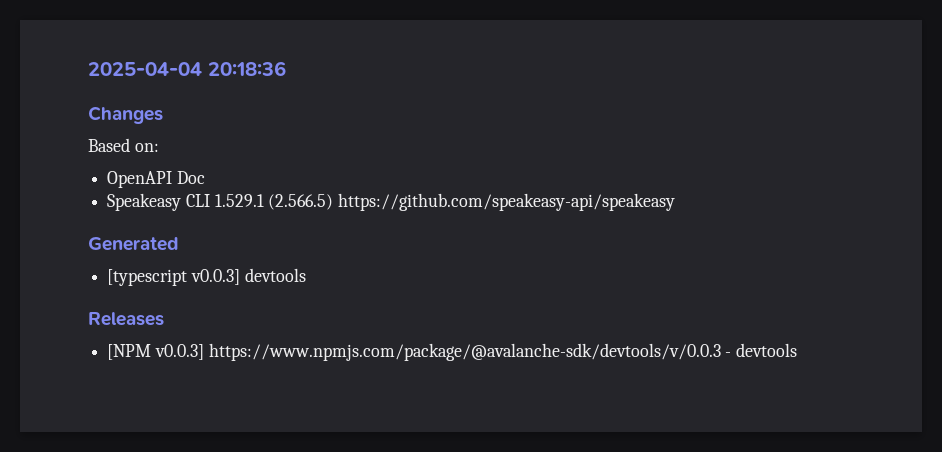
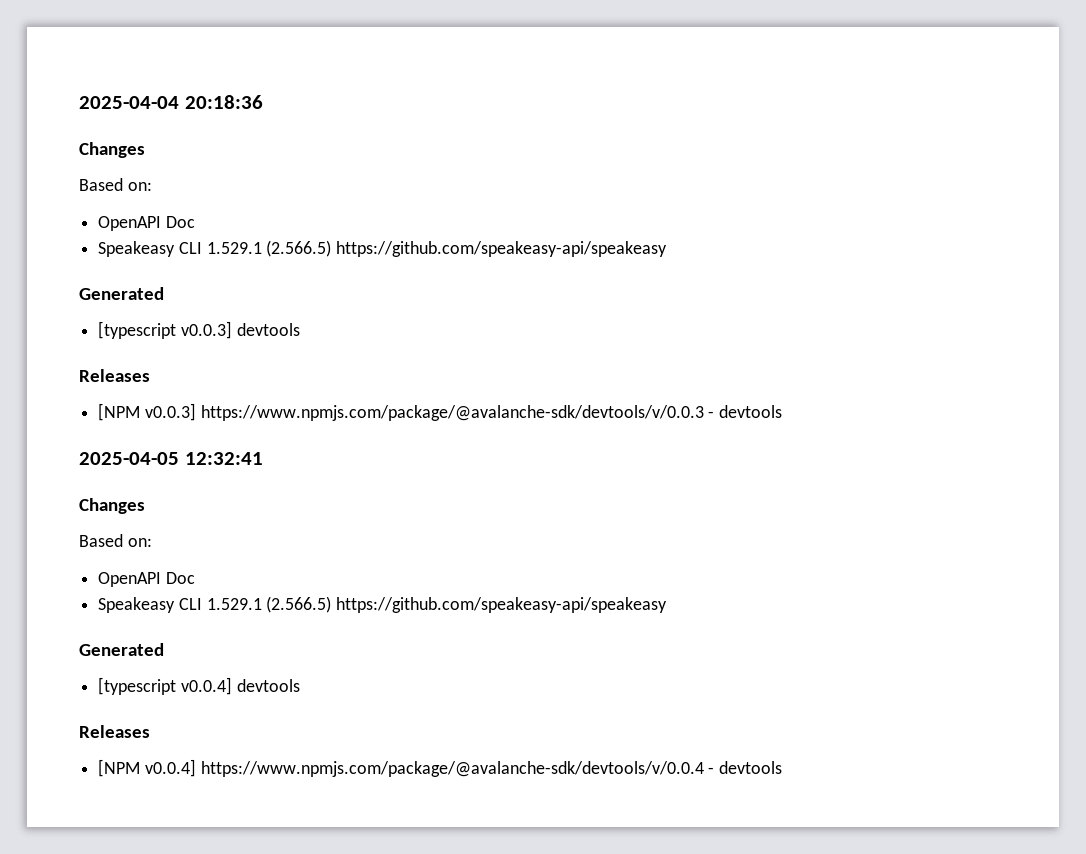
+ 2025-04-05 12:32:41
+ Changes
+ Based on:
+ OpenAPI Doc
+ Speakeasy CLI 1.529.1 (2.566.5) https://github.com/speakeasy-api/speakeasy
+ Generated
+ [typescript v0.0.4] devtools
+ Releases
+ [NPM v0.0.4] https://www.npmjs.com/package/@avalanche-sdk/devtools/v/0.0.4 - devtools

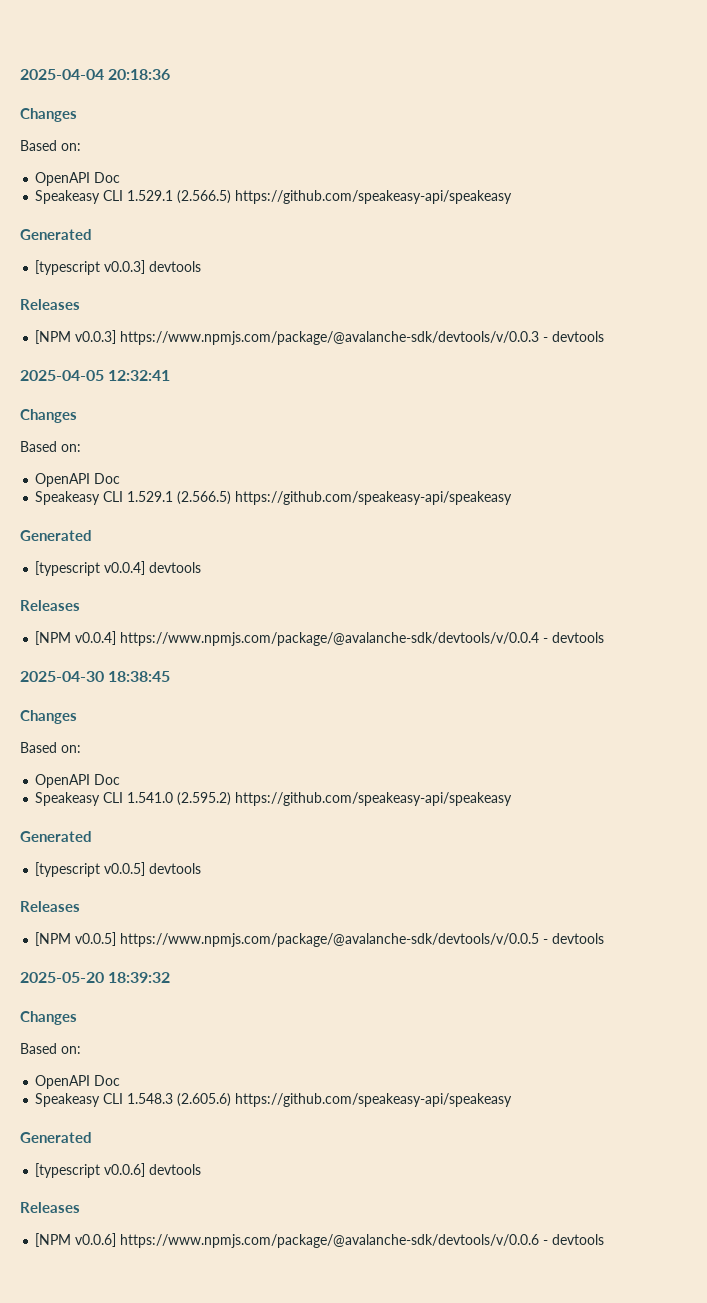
+ 2025-04-30 18:38:45
+ Changes
+ Based on:
+ OpenAPI Doc
+ Speakeasy CLI 1.541.0 (2.595.2) https://github.com/speakeasy-api/speakeasy
+ Generated
+ [typescript v0.0.5] devtools
+ Releases
+ [NPM v0.0.5] https://www.npmjs.com/package/@avalanche-sdk/devtools/v/0.0.5 - devtools
+ 2025-05-20 18:39:32
+ Changes
+ Based on:
+ OpenAPI Doc
+ Speakeasy CLI 1.548.3 (2.605.6) https://github.com/speakeasy-api/speakeasy
+ Generated
+ [typescript v0.0.6] devtools
+ Releases
+ [NPM v0.0.6] https://www.npmjs.com/package/@avalanche-sdk/devtools/v/0.0.6 - devtools

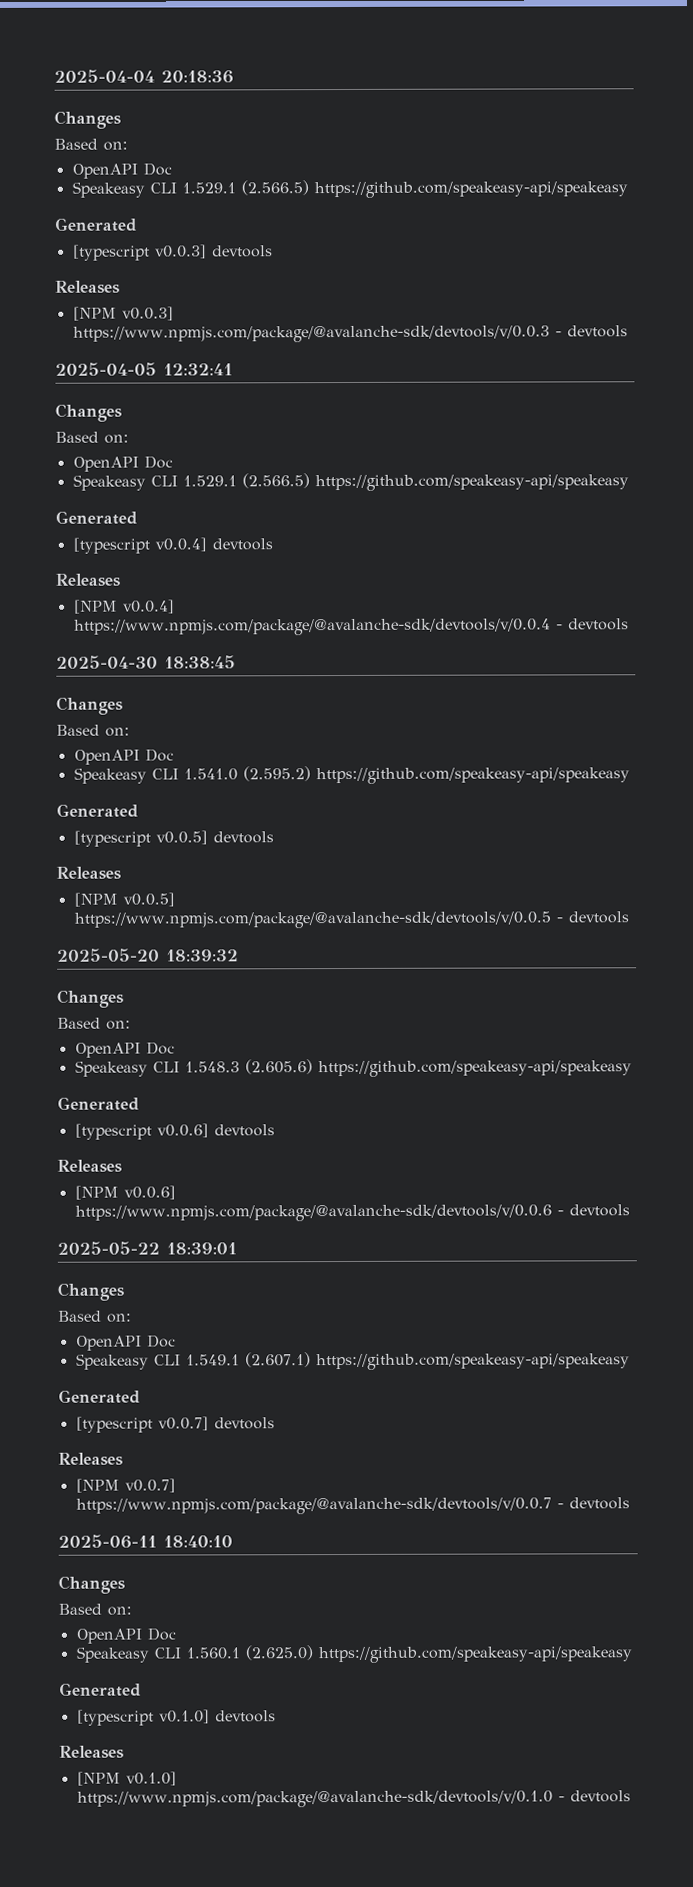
+ 2025-05-22 18:39:01
+ Changes
+ Based on:
+ OpenAPI Doc
+ Speakeasy CLI 1.549.1 (2.607.1) https://github.com/speakeasy-api/speakeasy
+ Generated
+ [typescript v0.0.7] devtools
+ Releases
+ [NPM v0.0.7] https://www.npmjs.com/package/@avalanche-sdk/devtools/v/0.0.7 - devtools
+ 2025-06-11 18:40:10
+ Changes
+ Based on:
+ OpenAPI Doc
+ Speakeasy CLI 1.560.1 (2.625.0) https://github.com/speakeasy-api/speakeasy
+ Generated
+ [typescript v0.1.0] devtools
+ Releases
+ [NPM v0.1.0] https://www.npmjs.com/package/@avalanche-sdk/devtools/v/0.1.0 - devtools

